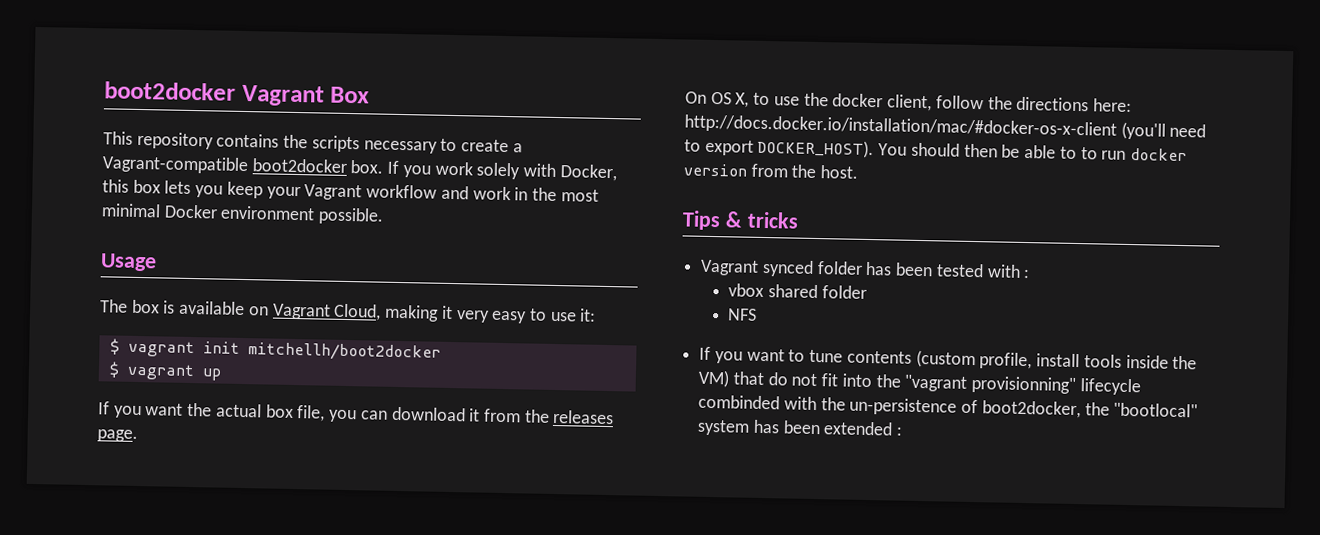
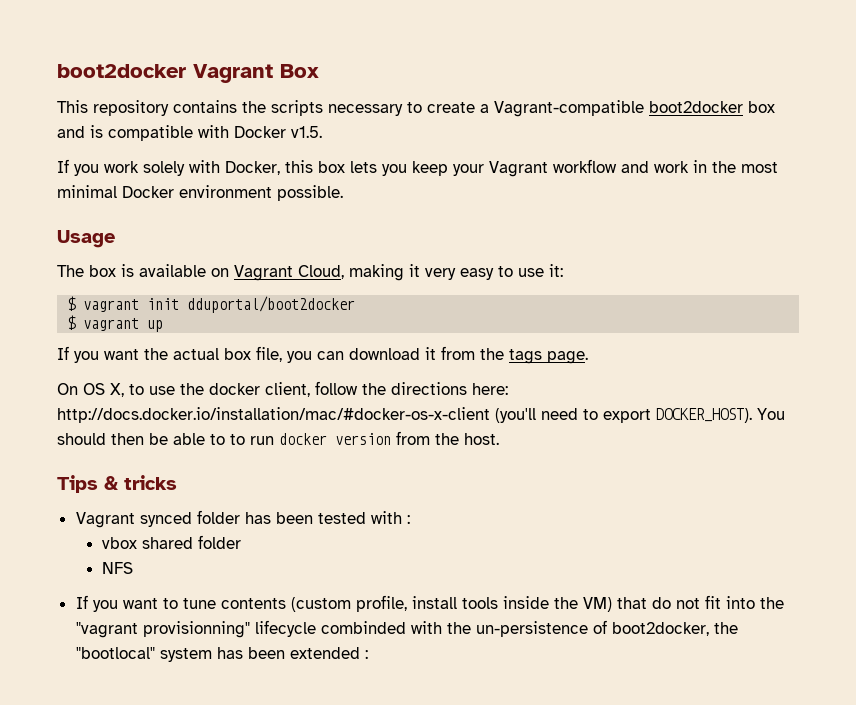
- This repository contains the scripts necessary to create a Vagrant-compatible boot2docker box. If you work solely with Docker, this box lets you keep your Vagrant workflow and work in the most minimal Docker environment possible.
+ This repository contains the scripts necessary to create a Vagrant-compatible boot2docker box and is compatible with Docker v1.5.
+ If you work solely with Docker, this box lets you keep your Vagrant workflow and work in the most minimal Docker environment possible.
- $ vagrant init mitchellh/boot2docker
+ $ vagrant init dduportal/boot2docker
- If you want the actual box file, you can download it from the releases page.
+ If you want the actual box file, you can download it from the tags page.

